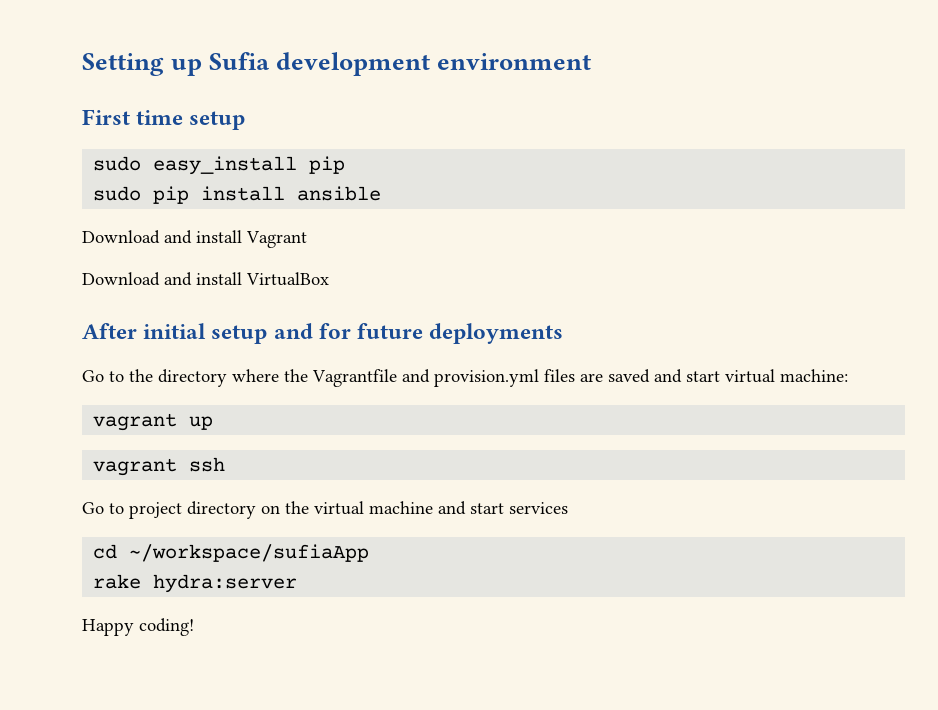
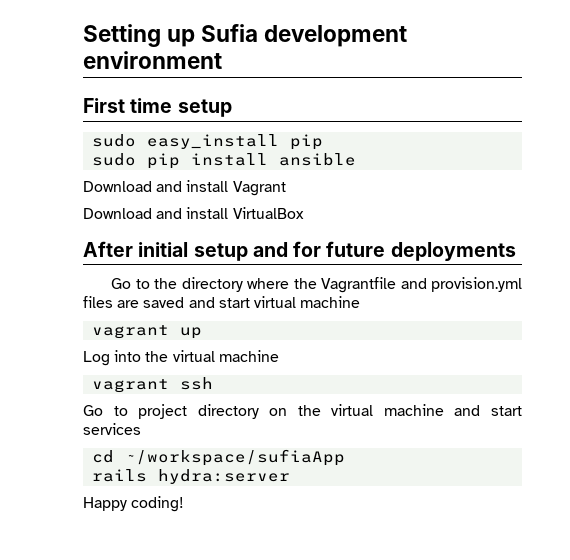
- Go to the directory where the Vagrantfile and provision.yml files are saved and start virtual machine:
+ Go to the directory where the Vagrantfile and provision.yml files are saved and start virtual machine
+ Log into the virtual machine
- rake hydra:server
+ rails hydra:server

